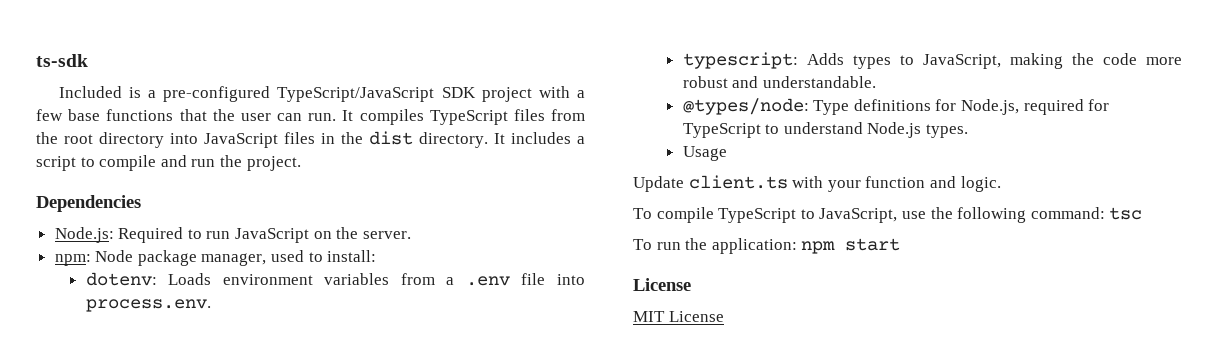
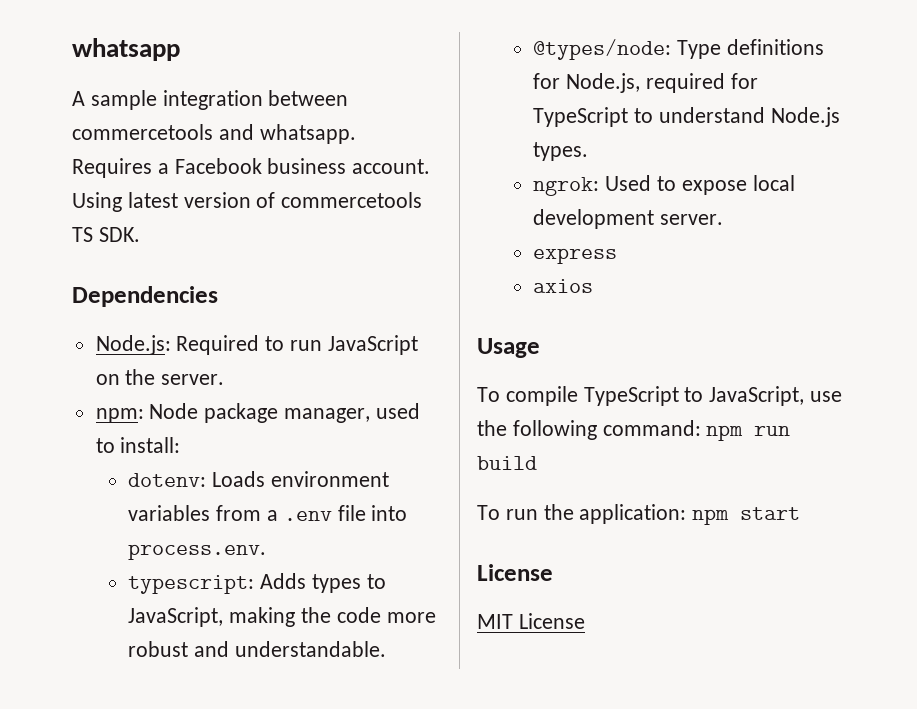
- ts-sdk
- Included is a pre-configured TypeScript/JavaScript SDK project with a few base functions that the user can run. It compiles TypeScript files from the root directory into JavaScript files in the dist directory. It includes a script to compile and run the project.
+ whatsapp
+ A sample integration between commercetools and whatsapp. Requires a Facebook business account. Using latest version of commercetools TS SDK.
+ ngrok: Used to expose local development server.
+ express
+ axios
  Usage
- Update client.ts with your function and logic.
- To compile TypeScript to JavaScript, use the following command: tsc
+ To compile TypeScript to JavaScript, use the following command: npm run build

